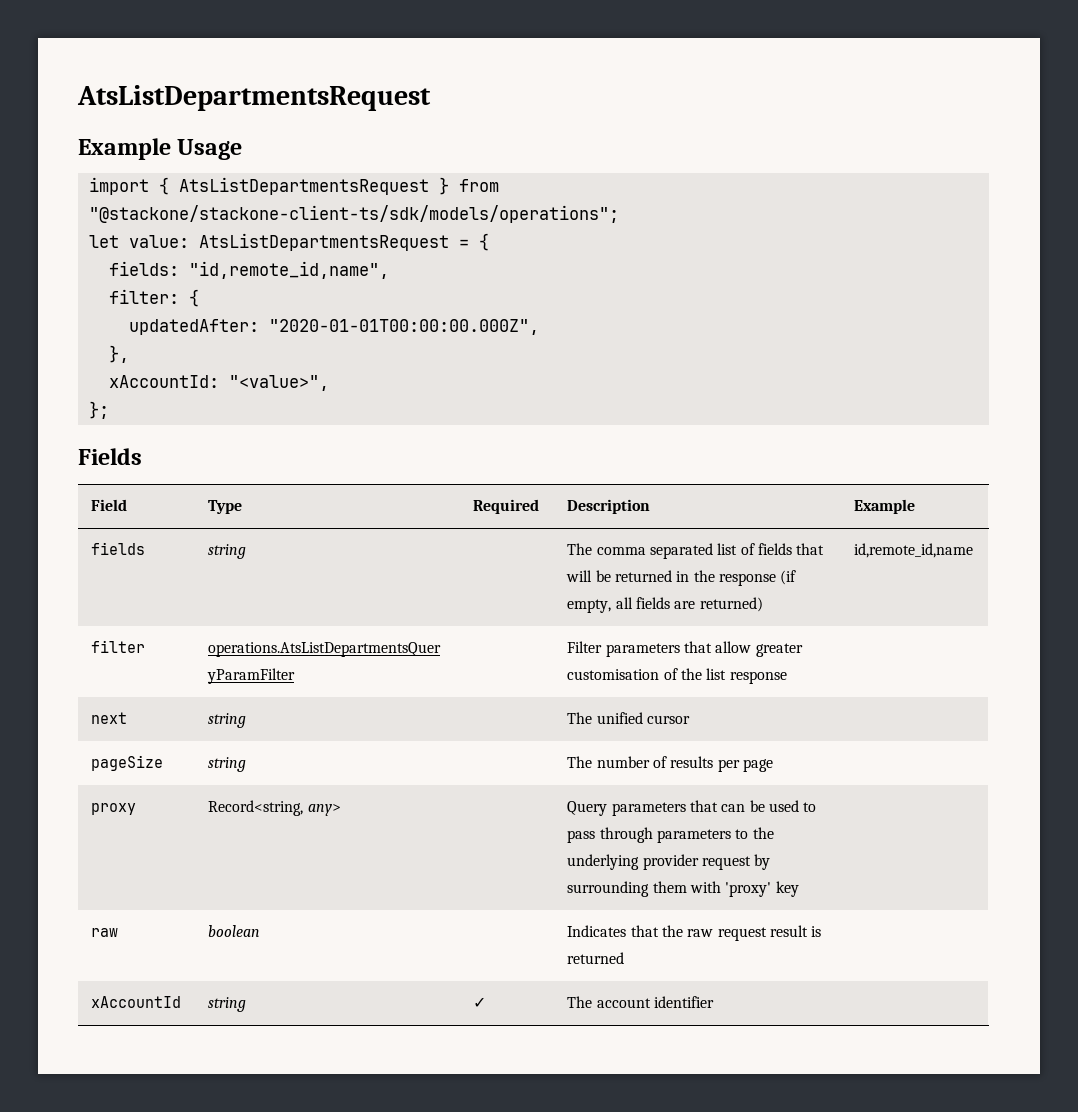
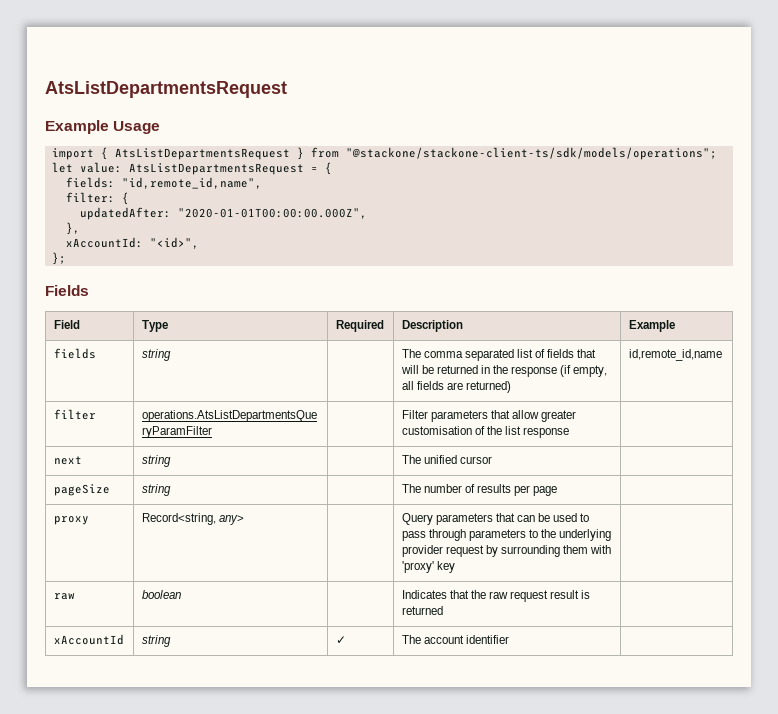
- xAccountId: "<value>",
+ xAccountId: "<id>",

